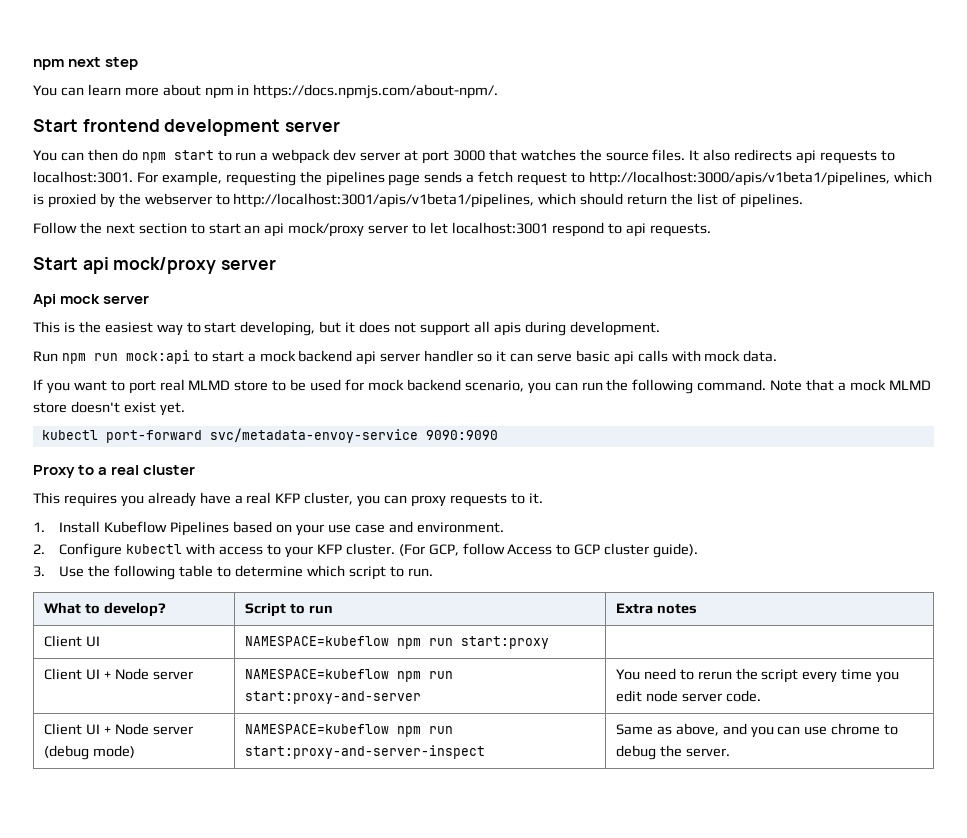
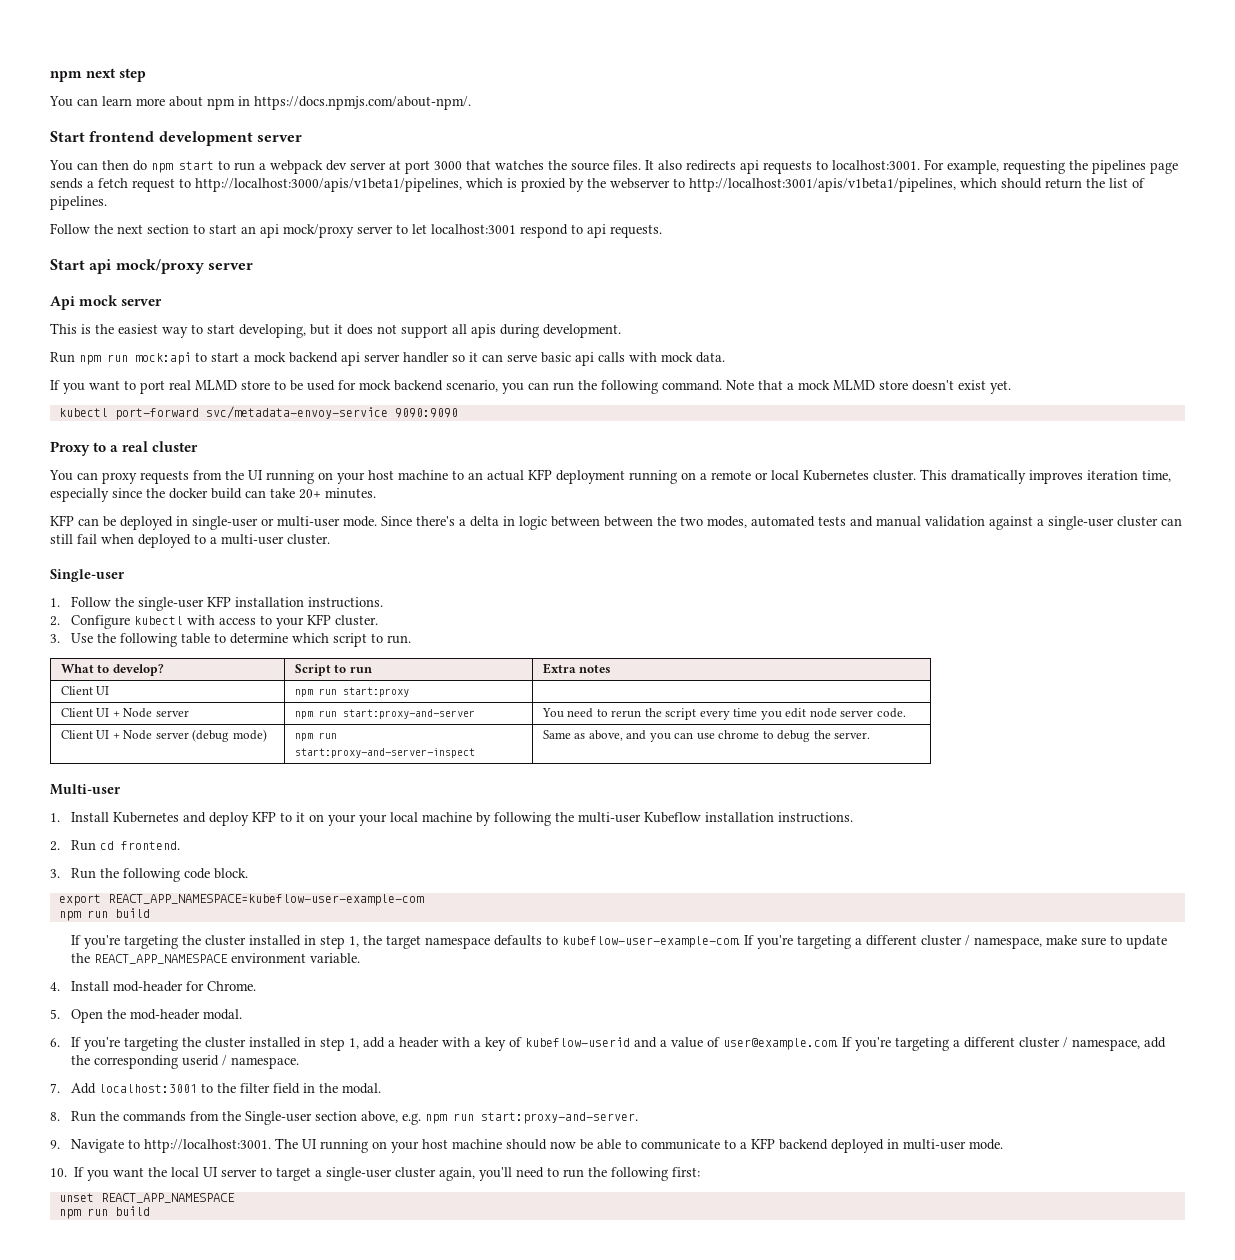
- This requires you already have a real KFP cluster, you can proxy requests to it.
- 1. Install Kubeflow Pipelines based on your use case and environment.
+ You can proxy requests from the UI running on your host machine to an actual KFP deployment running on a remote or local Kubernetes cluster. This dramatically improves iteration time, especially since the docker build can take 20+ minutes.
+ KFP can be deployed in single-user or multi-user mode. Since there's a delta in logic between between the two modes, automated tests and manual validation against a single-user cluster can still fail when deployed to a multi-user cluster.
+ Single-user
+ 1. Follow the single-user KFP installation instructions.
- (For GCP, follow Access to GCP cluster guide).
- Client UI | NAMESPACE=kubeflow npm run start:proxy |
+ Client UI | npm run start:proxy |
- Client UI + Node server | NAMESPACE=kubeflow npm run start:proxy-and-server | You need to rerun the script every time you edit node server code.
+ Client UI + Node server | npm run start:proxy-and-server | You need to rerun the script every time you edit node server code.
- Client UI + Node server (debug mode) | NAMESPACE=kubeflow npm run start:proxy-and-server-inspect | Same as above, and you can use chrome to debug the server.
+ Client UI + Node server (debug mode) | npm run start:proxy-and-server-inspect | Same as above, and you can use chrome to debug the server.
+ Multi-user
+ 1. Install Kubernetes and deploy KFP to it on your your local machine by following the multi-user Kubeflow installation instructions.
+ 2. Run cd frontend.
+ 3. Run the following code block.
+ export REACT_APP_NAMESPACE=kubeflow-user-example-com
+ npm run build
+ If you're targeting the cluster installed in step 1, the target namespace defaults to kubeflow-user-example-com. If you're targeting a different cluster / namespace, make sure to update the REACT_APP_NAMESPACE environment variable.
+ 4. Install mod-header for Chrome.
+ 5. Open the mod-header modal.
+ 6. If you're targeting the cluster installed in step 1, add a header with a key of kubeflow-userid and a value of user@example.com. If you're targeting a different cluster / namespace, add the corresponding userid / namespace.
+ 7. Add localhost:3001 to the filter field in the modal.
+ 8. Run the commands from the Single-user section above, e.g. npm run start:proxy-and-server.
+ 9. Navigate to http://localhost:3001. The UI running on your host machine should now be able to communicate to a KFP backend deployed in multi-user mode.
+ 10. If you want the local UI server to target a single-user cluster again, you'll need to run the following first:
+ unset REACT_APP_NAMESPACE
+ npm run build

